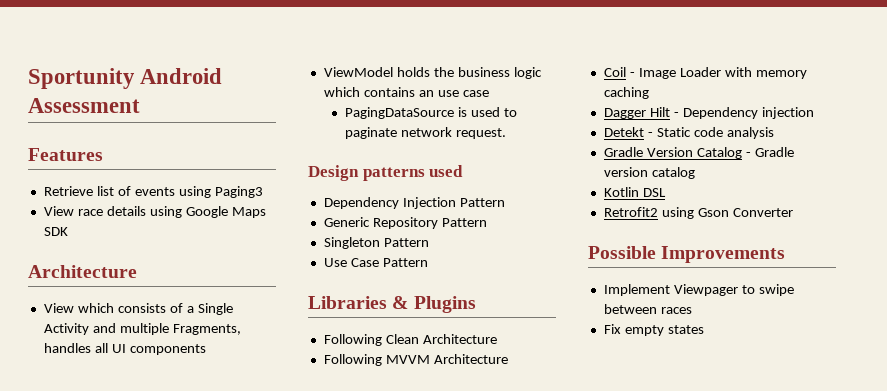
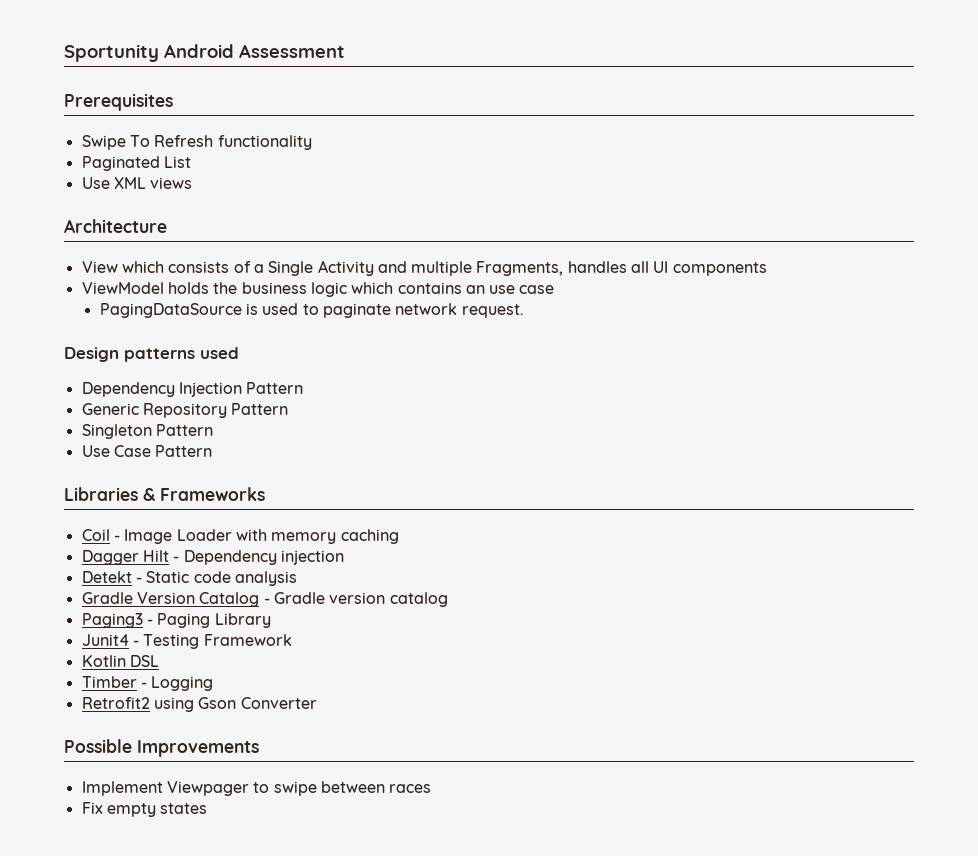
- Features
- Retrieve list of events using Paging3
- View race details using Google Maps SDK
+ Prerequisites
+ Swipe To Refresh functionality
+ Paginated List
+ Use XML views
- Libraries & Plugins
- Following Clean Architecture
- Following MVVM Architecture
+ Libraries & Frameworks
+ Paging3 - Paging Library
+ Junit4 - Testing Framework
+ Timber - Logging

